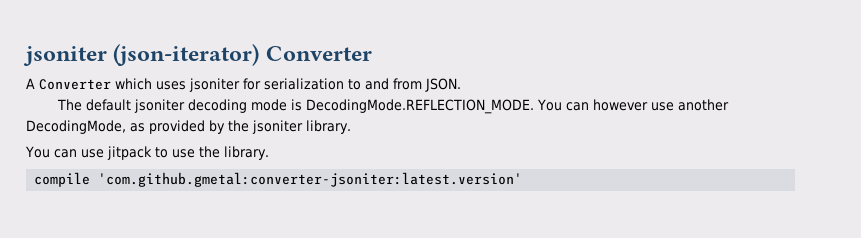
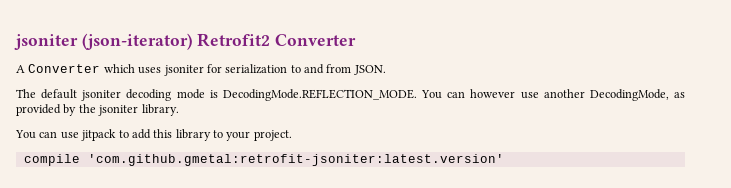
- jsoniter (json-iterator) Converter
+ jsoniter (json-iterator) Retrofit2 Converter
- You can use jitpack to use the library.
+ You can use jitpack to add this library to your project.
- compile 'com.github.gmetal:converter-jsoniter:latest.version'
+ compile 'com.github.gmetal:retrofit-jsoniter:latest.version'

